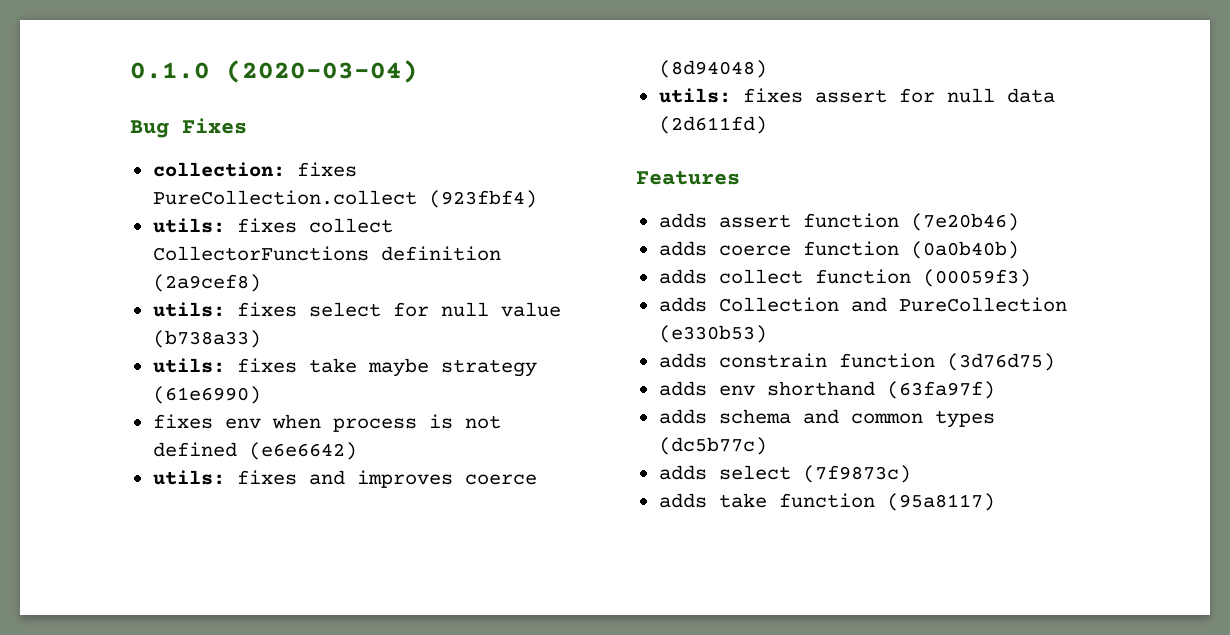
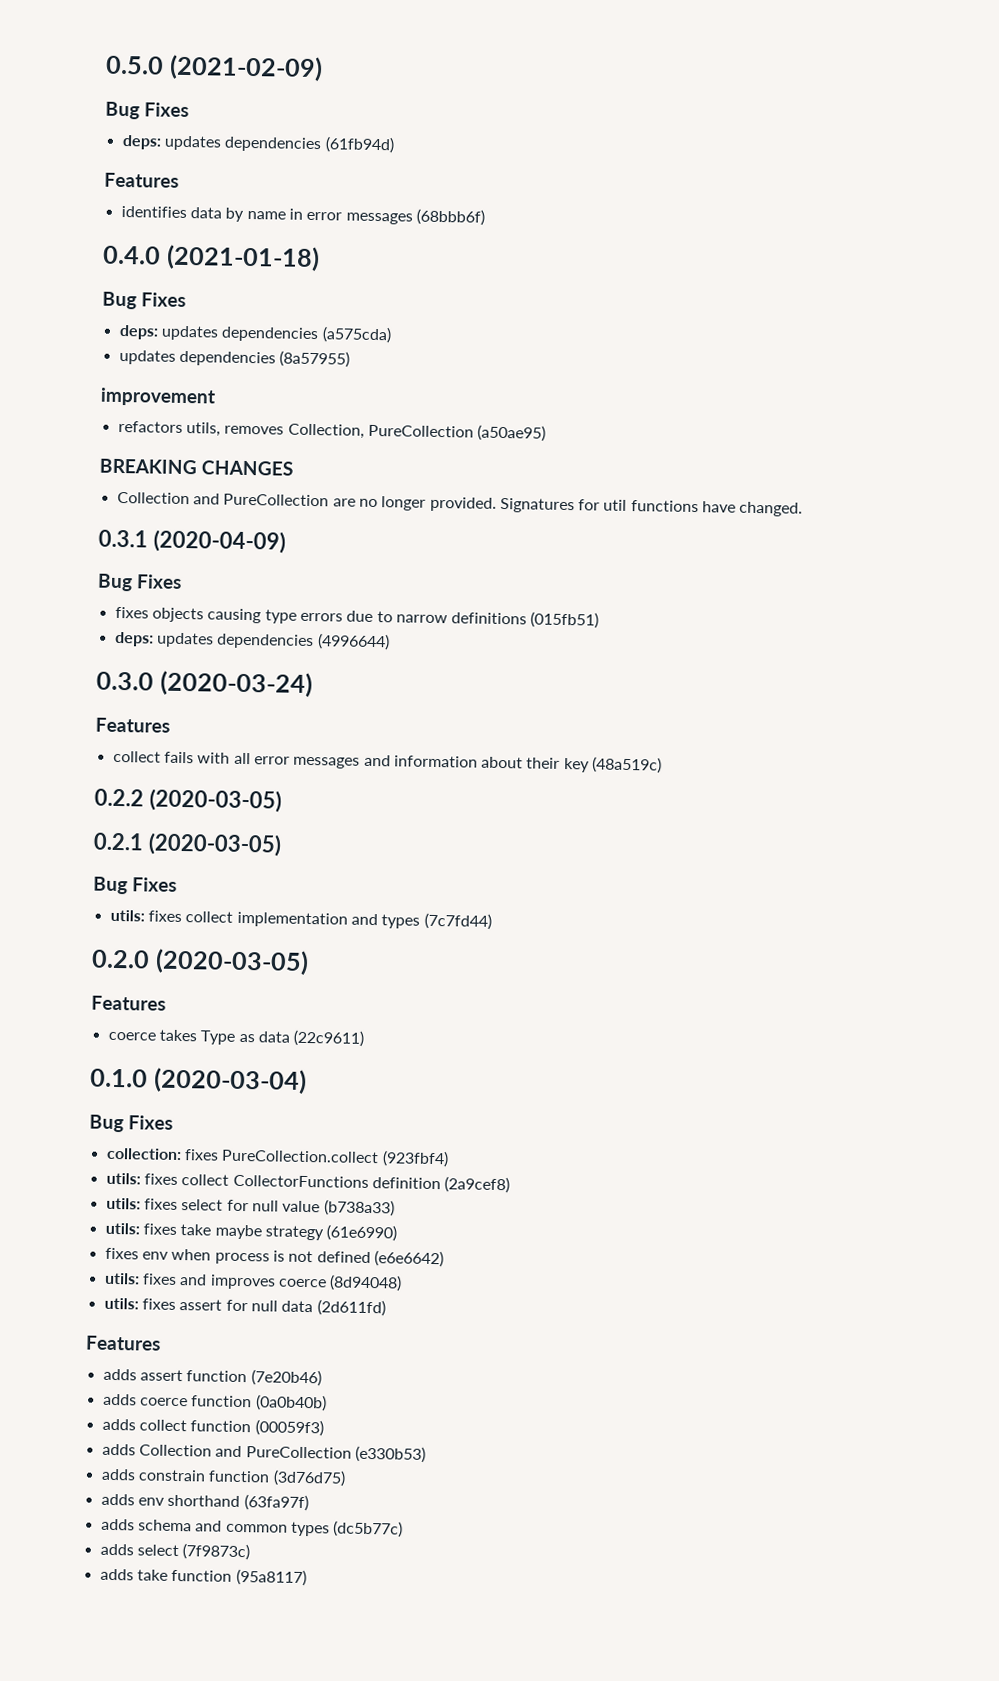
+ 0.5.0 (2021-02-09)
+ Bug Fixes
+ deps: updates dependencies (61fb94d)
+ Features
+ identifies data by name in error messages (68bbb6f)
+ 0.4.0 (2021-01-18)
+ Bug Fixes
+ deps: updates dependencies (a575cda)
+ updates dependencies (8a57955)
+ improvement
+ refactors utils, removes Collection, PureCollection (a50ae95)
+ BREAKING CHANGES
+ Collection and PureCollection are no longer provided. Signatures for util functions have changed.
+ 0.3.1 (2020-04-09)
+ Bug Fixes
+ fixes objects causing type errors due to narrow definitions (015fb51)
+ deps: updates dependencies (4996644)
+ 0.3.0 (2020-03-24)
+ Features
+ collect fails with all error messages and information about their key (48a519c)
+ 0.2.2 (2020-03-05)
+ 0.2.1 (2020-03-05)
+ Bug Fixes
+ utils: fixes collect implementation and types (7c7fd44)
+ 0.2.0 (2020-03-05)
+ Features
+ coerce takes Type as data (22c9611)

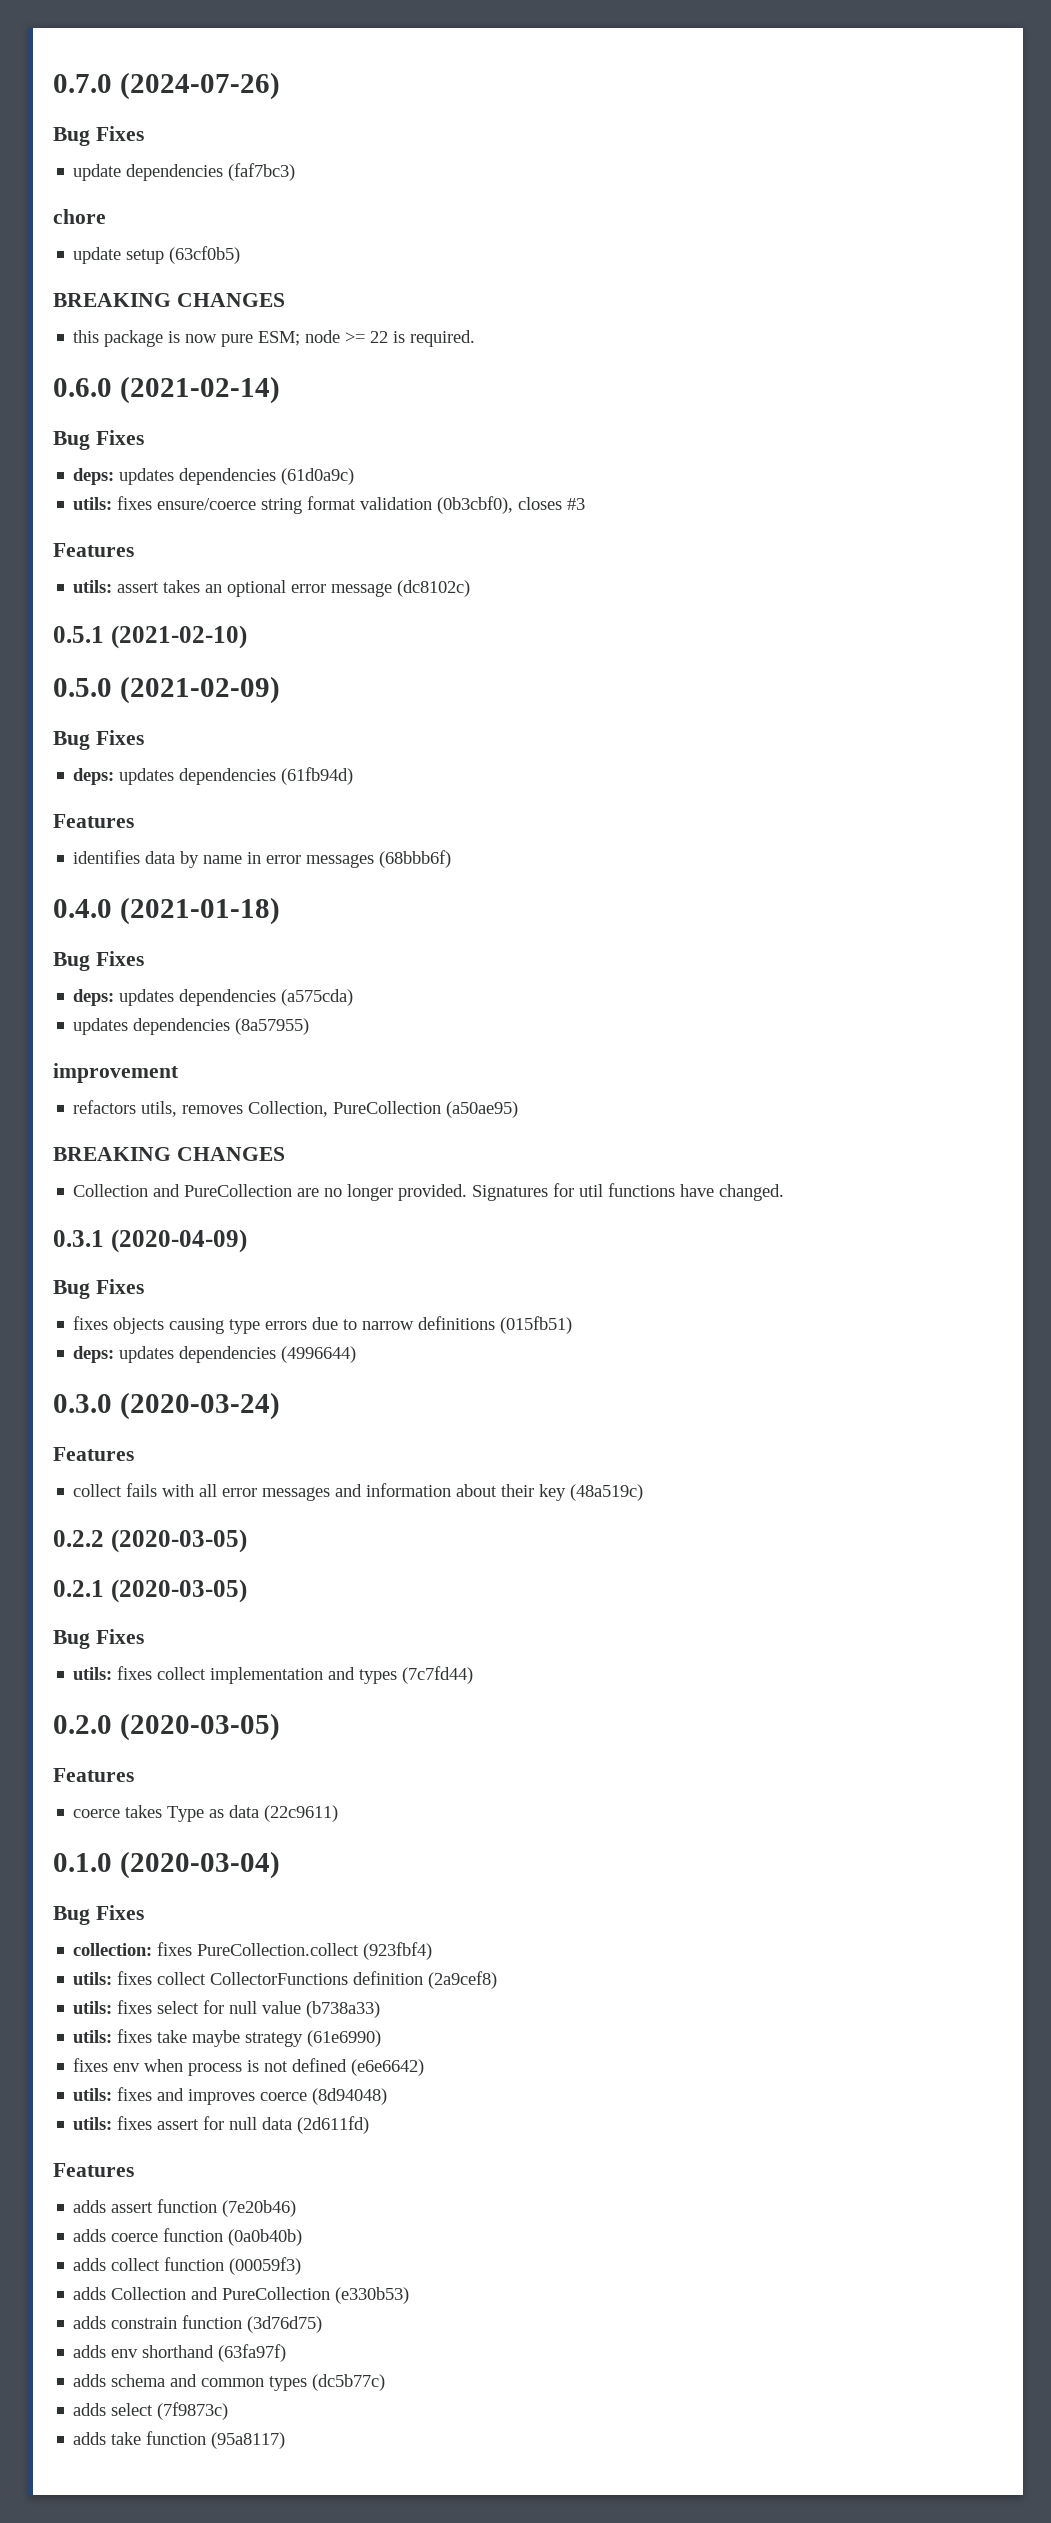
+ 0.7.0 (2024-07-26)
+ Bug Fixes
+ update dependencies (faf7bc3)
+ chore
+ update setup (63cf0b5)
+ BREAKING CHANGES
+ this package is now pure ESM; node >= 22 is required.
+ 0.6.0 (2021-02-14)
+ Bug Fixes
+ deps: updates dependencies (61d0a9c)
+ utils: fixes ensure/coerce string format validation (0b3cbf0), closes #3
+ Features
+ utils: assert takes an optional error message (dc8102c)
+ 0.5.1 (2021-02-10)

